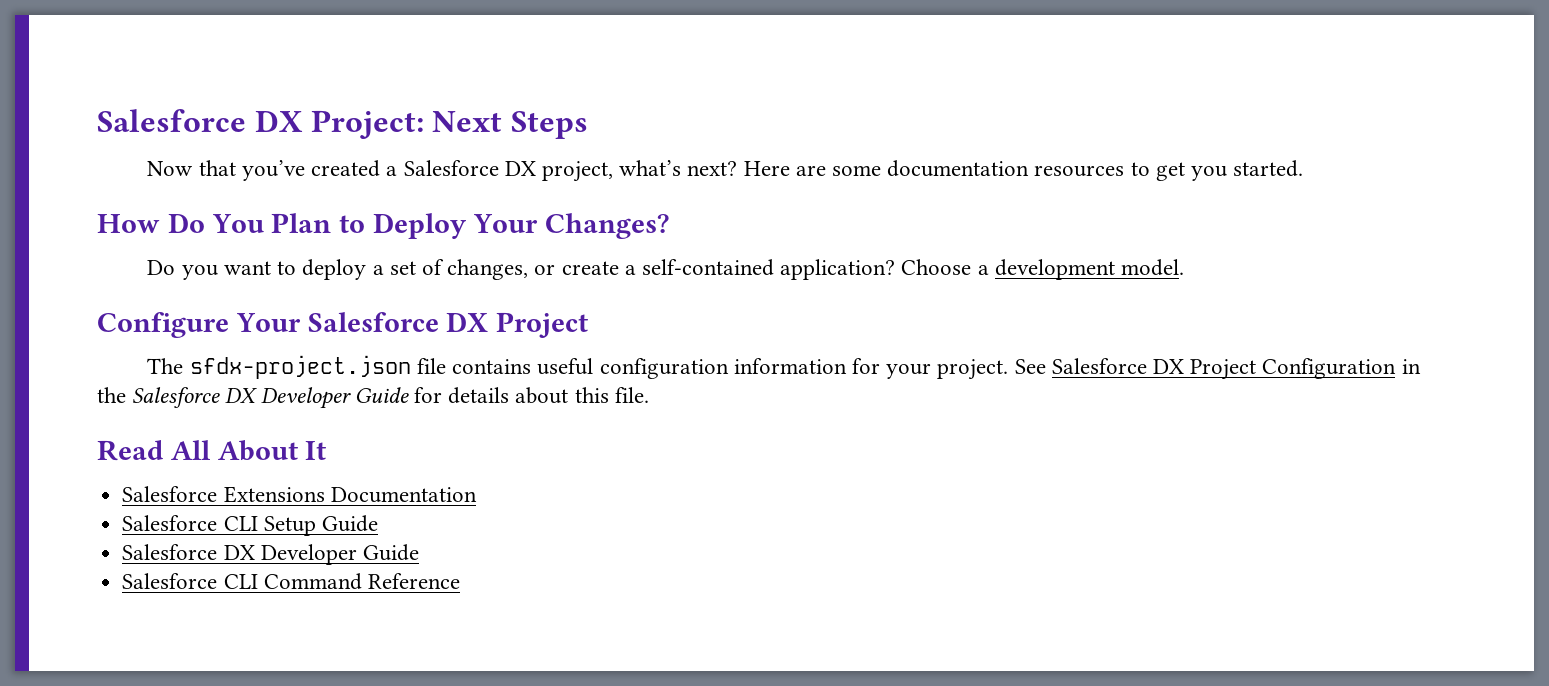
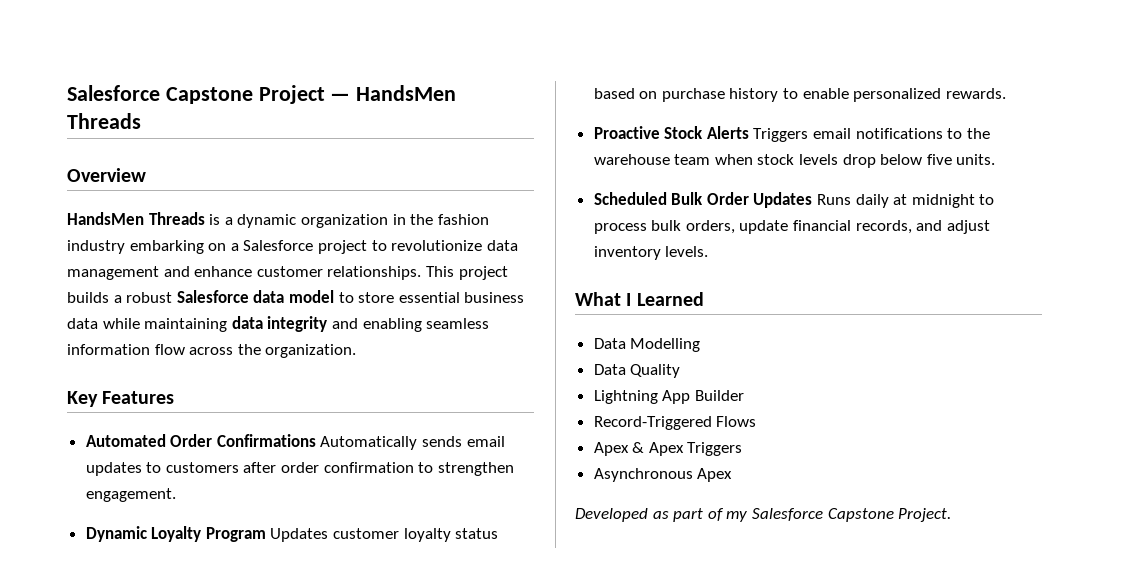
- Salesforce DX Project: Next Steps
- Now that you’ve created a Salesforce DX project, what’s next? Here are some documentation resources to get you started.
- How Do You Plan to Deploy Your Changes?
- Do you want to deploy a set of changes, or create a self-contained application? Choose a development model.
- Configure Your Salesforce DX Project
- The sfdx-project.json file contains useful configuration information for your project. See Salesforce DX Project Configuration in the Salesforce DX Developer Guide for details about this file.
- Read All About It
- Salesforce Extensions Documentation
- Salesforce CLI Setup Guide
- Salesforce DX Developer Guide
- Salesforce CLI Command Reference
+ Salesforce Capstone Project — HandsMen Threads
+ Overview
+ HandsMen Threads is a dynamic organization in the fashion industry embarking on a Salesforce project to revolutionize data management and enhance customer relationships. This project builds a robust Salesforce data model to store essential business data while maintaining data integrity and enabling seamless information flow across the organization.
+ Key Features
+ Automated Order Confirmations Automatically sends email updates to customers after order confirmation to strengthen engagement.
+ Dynamic Loyalty Program Updates customer loyalty status based on purchase history to enable personalized rewards.
+ Proactive Stock Alerts Triggers email notifications to the warehouse team when stock levels drop below five units.
+ Scheduled Bulk Order Updates Runs daily at midnight to process bulk orders, update financial records, and adjust inventory levels.
+ What I Learned
+ Data Modelling
+ Data Quality
+ Lightning App Builder
+ Record-Triggered Flows
+ Apex & Apex Triggers
+ Asynchronous Apex
+ Developed as part of my Salesforce Capstone Project.

